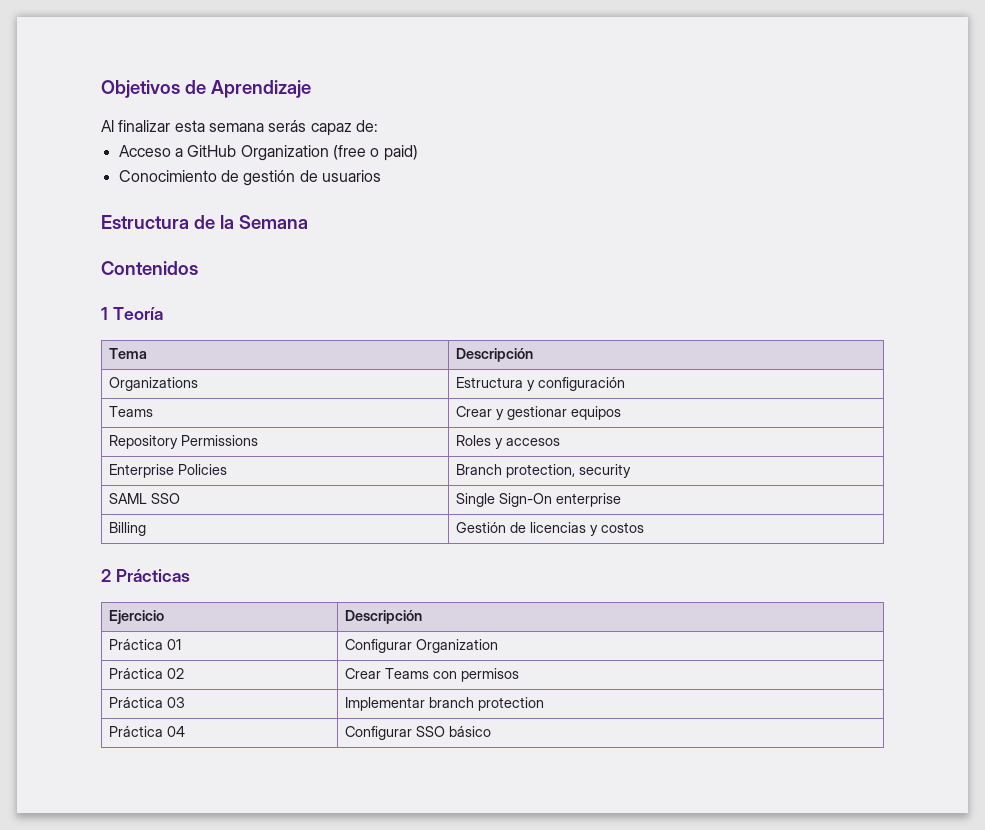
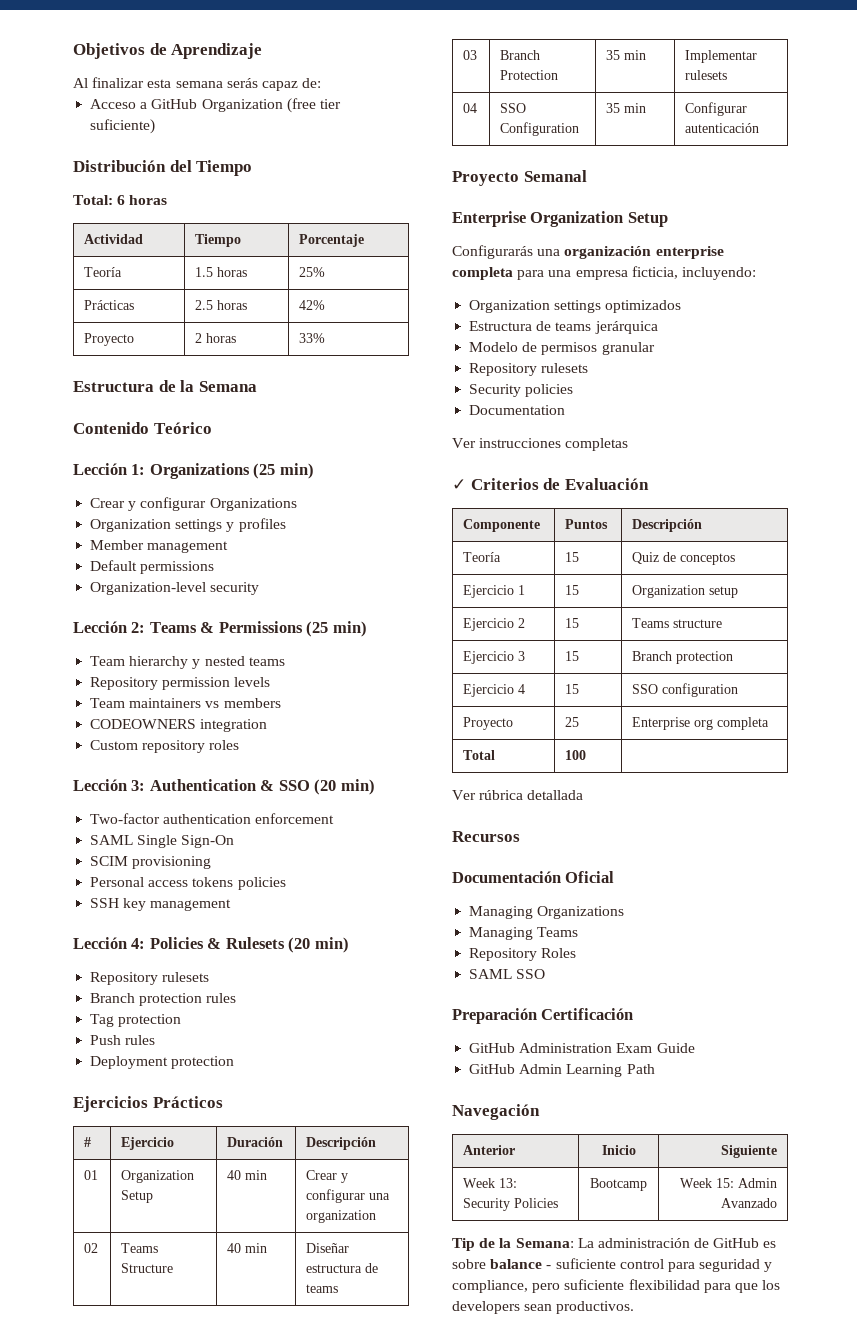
- Acceso a GitHub Organization (free o paid)
- Conocimiento de gestión de usuarios
+ Acceso a GitHub Organization (free tier suficiente)
+ Distribución del Tiempo
+ Total: 6 horas
+ Actividad | Tiempo | Porcentaje
+ Teoría | 1.5 horas | 25%
+ Prácticas | 2.5 horas | 42%
+ Proyecto | 2 horas | 33%
  Estructura de la Semana
- Contenidos
- 1 Teoría
- Tema | Descripción
- Organizations | Estructura y configuración
- Teams | Crear y gestionar equipos
- Repository Permissions | Roles y accesos
- Enterprise Policies | Branch protection, security
- SAML SSO | Single Sign-On enterprise
- Billing | Gestión de licencias y costos
- 2 Prácticas
- Ejercicio | Descripción
- Práctica 01 | Configurar Organization
- Práctica 02 | Crear Teams con permisos
- Práctica 03 | Implementar branch protection
- Práctica 04 | Configurar SSO básico
+ Contenido Teórico
+ Lección 1: Organizations (25 min)
+ Crear y configurar Organizations
+ Organization settings y profiles
+ Member management
+ Default permissions
+ Organization-level security
+ Lección 2: Teams & Permissions (25 min)
+ Team hierarchy y nested teams
+ Repository permission levels
+ Team maintainers vs members
+ CODEOWNERS integration
+ Custom repository roles
+ Lección 3: Authentication & SSO (20 min)
+ Two-factor authentication enforcement
+ SAML Single Sign-On
+ SCIM provisioning
+ Personal access tokens policies
+ SSH key management
+ Lección 4: Policies & Rulesets (20 min)
+ Repository rulesets
+ Branch protection rules
+ Tag protection
+ Push rules
+ Deployment protection
+ Ejercicios Prácticos
+ # | Ejercicio | Duración | Descripción
+ 01 | Organization Setup | 40 min | Crear y configurar una organization
+ 02 | Teams Structure | 40 min | Diseñar estructura de teams
+ 03 | Branch Protection | 35 min | Implementar rulesets
+ 04 | SSO Configuration | 35 min | Configurar autenticación
+ Proyecto Semanal
+ Enterprise Organization Setup
+ Configurarás una organización enterprise completa para una empresa ficticia, incluyendo:
+ Organization settings optimizados
+ Estructura de teams jerárquica
+ Modelo de permisos granular
+ Repository rulesets
+ Security policies
+ Documentation
+ Ver instrucciones completas
+ ✓ Criterios de Evaluación
+ Componente | Puntos | Descripción
+ Teoría | 15 | Quiz de conceptos
+ Ejercicio 1 | 15 | Organization setup
+ Ejercicio 2 | 15 | Teams structure
+ Ejercicio 3 | 15 | Branch protection
+ Ejercicio 4 | 15 | SSO configuration
+ Proyecto | 25 | Enterprise org completa
+ Total | 100 |
+ Ver rúbrica detallada
+ Recursos
+ Documentación Oficial
+ Managing Organizations
+ Managing Teams
+ Repository Roles
+ SAML SSO
+ Preparación Certificación
+ GitHub Administration Exam Guide
+ GitHub Admin Learning Path
+ Navegación
+ Anterior | Inicio | Siguiente
+ Week 13: Security Policies | Bootcamp | Week 15: Admin Avanzado
+ Tip de la Semana: La administración de GitHub es sobre balance - suficiente control para seguridad y compliance, pero suficiente flexibilidad para que los developers sean productivos.

